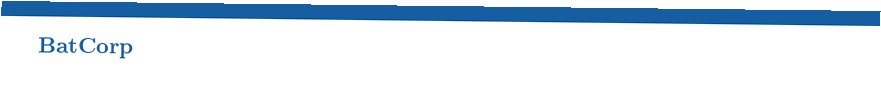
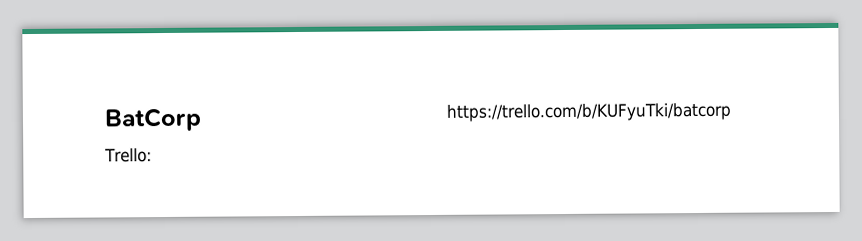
+ Trello: https://trello.com/b/KUFyuTki/batcorp

